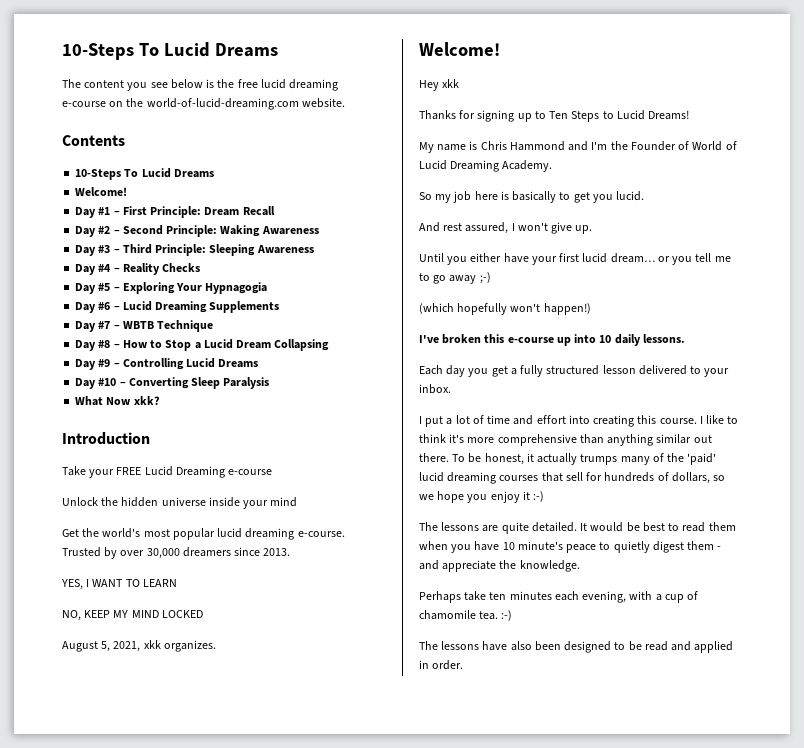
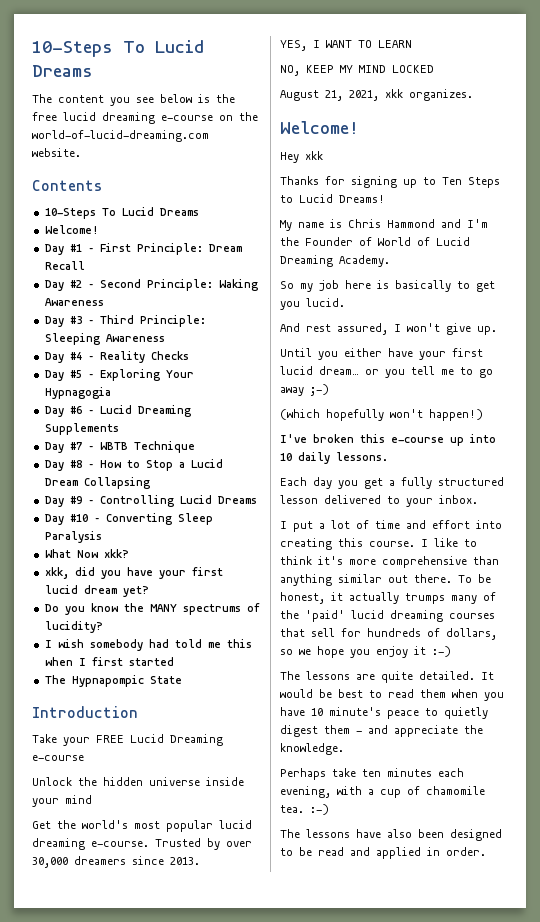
+ xkk, did you have your first lucid dream yet?
+ Do you know the MANY spectrums of lucidity?
+ I wish somebody had told me this when I first started
+ The Hypnapompic State
- August 5, 2021, xkk organizes.
+ August 21, 2021, xkk organizes.

